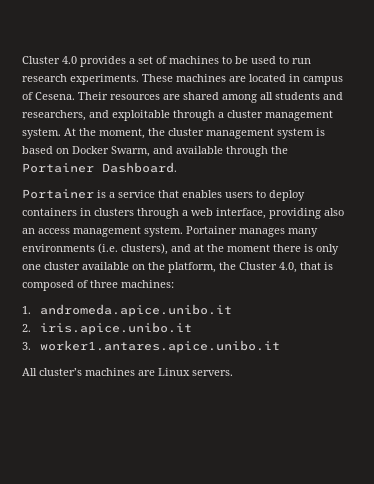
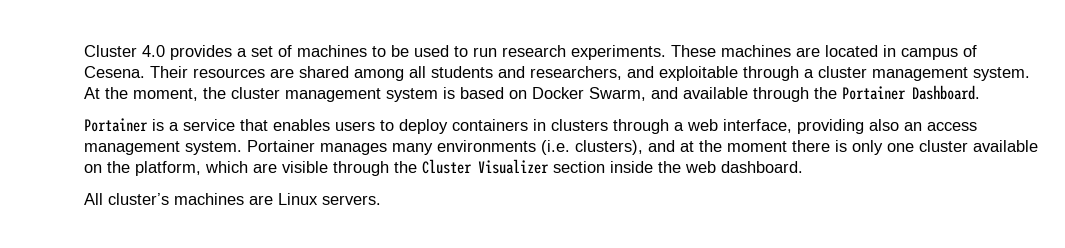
- Portainer manages many environments (i.e. clusters), and at the moment there is only one cluster available on the platform, the Cluster 4.0, that is composed of three machines:
- 1. andromeda.apice.unibo.it
- 2. iris.apice.unibo.it
- 3. worker1.antares.apice.unibo.it
+ Portainer manages many environments (i.e. clusters), and at the moment there is only one cluster available on the platform, which are visible through the Cluster Visualizer section inside the web dashboard.

